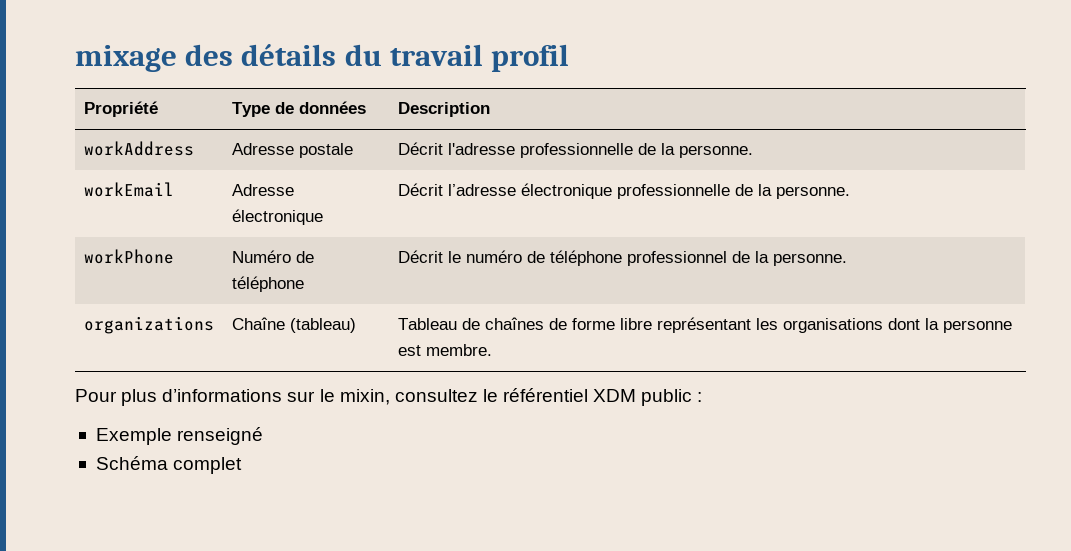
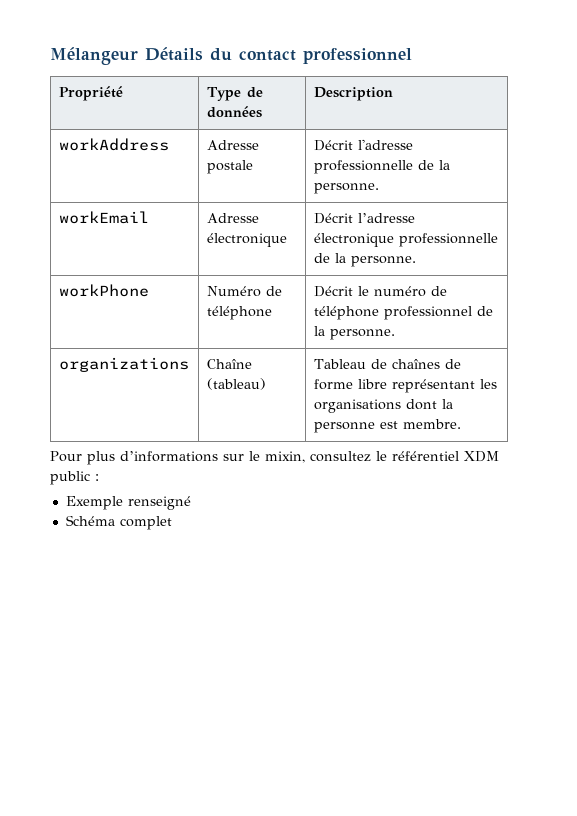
- mixage des détails du travail profil
+ Mélangeur Détails du contact professionnel

